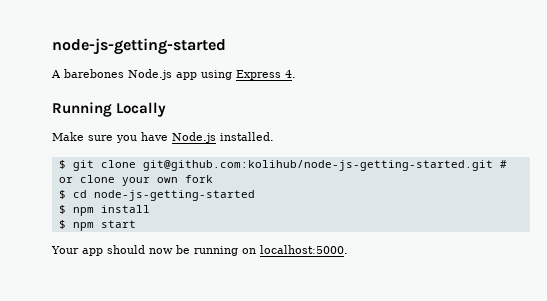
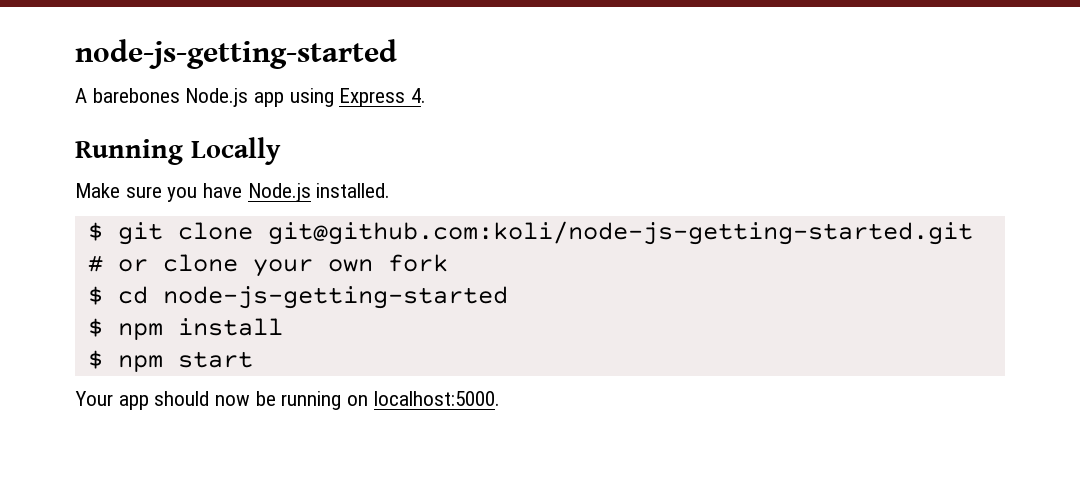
- $ git clone git@github.com:kolihub/node-js-getting-started.git # or clone your own fork
+ $ git clone git@github.com:koli/node-js-getting-started.git # or clone your own fork

